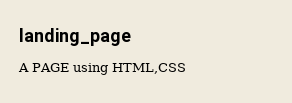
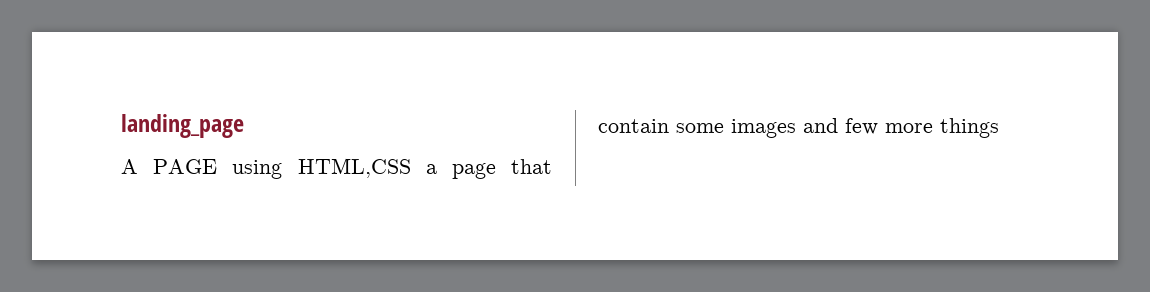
- A PAGE using HTML,CSS
+ A PAGE using HTML,CSS a page that contain some images and few more things

